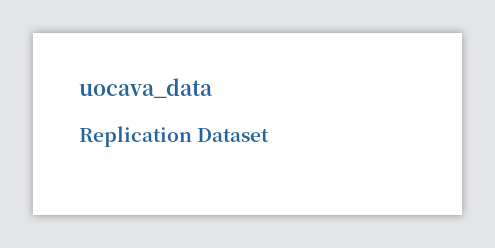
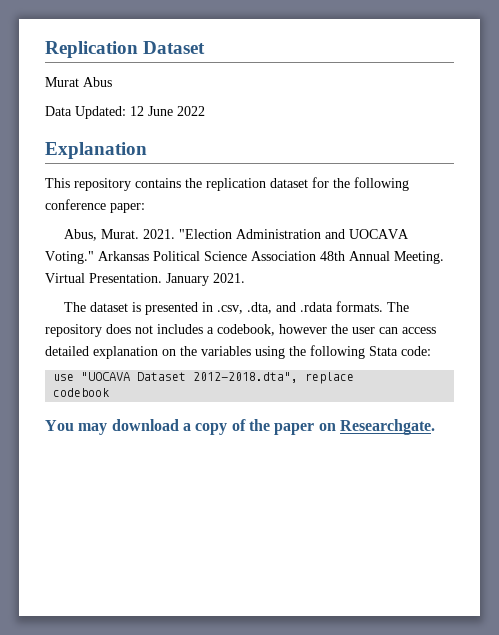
- uocava_data
+ Murat Abus
+ Data Updated: 12 June 2022
+ Explanation
+ This repository contains the replication dataset for the following conference paper:
+ Abus, Murat. 2021. "Election Administration and UOCAVA Voting." Arkansas Political Science Association 48th Annual Meeting. Virtual Presentation. January 2021.
+ The dataset is presented in .csv, .dta, and .rdata formats. The repository does not includes a codebook, however the user can access detailed explanation on the variables using the following Stata code:
+ use "UOCAVA Dataset 2012-2018.dta", replace
+ codebook
+ You may download a copy of the paper on Researchgate.

